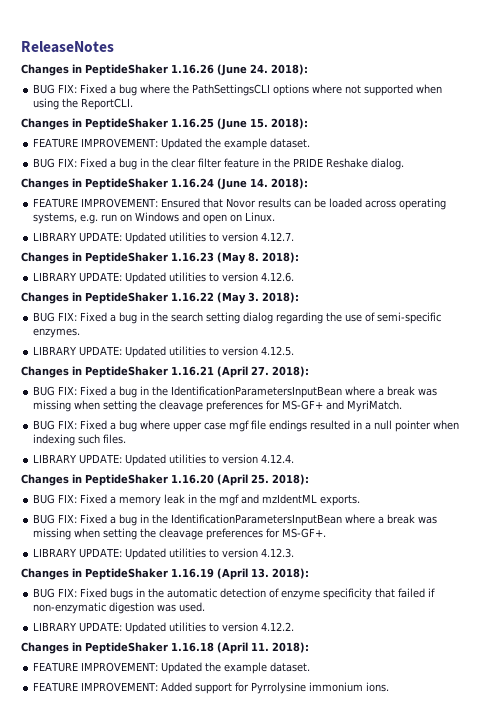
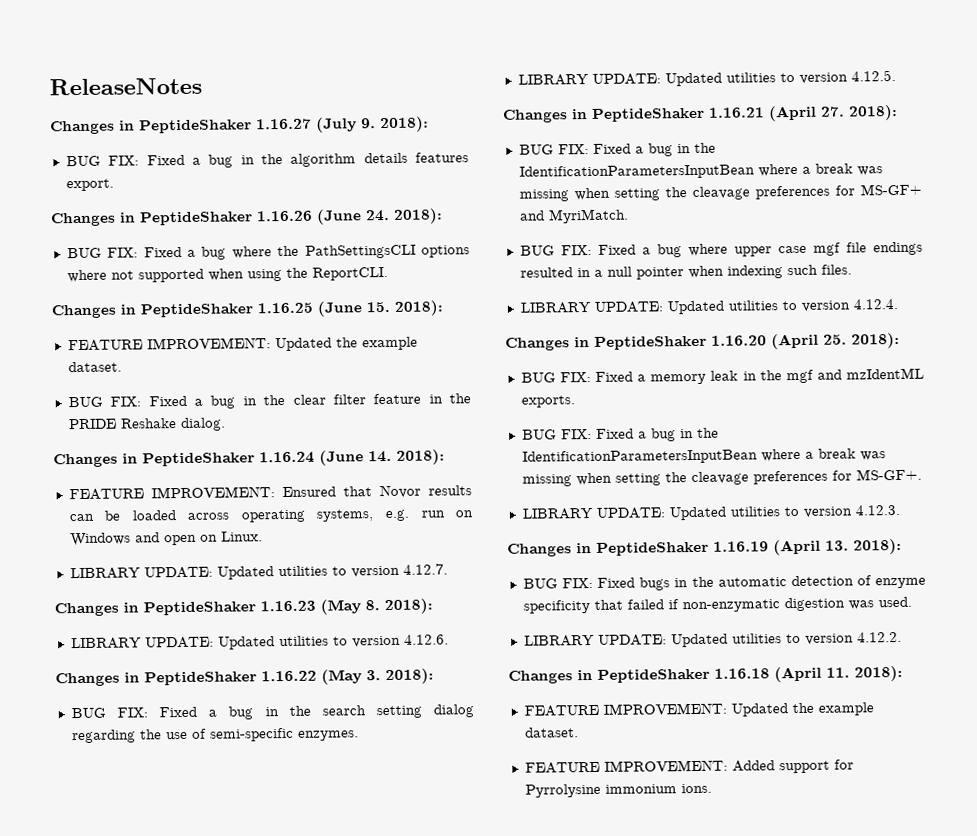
+ Changes in PeptideShaker 1.16.27 (July 9. 2018):
+ BUG FIX: Fixed a bug in the algorithm details features export.

